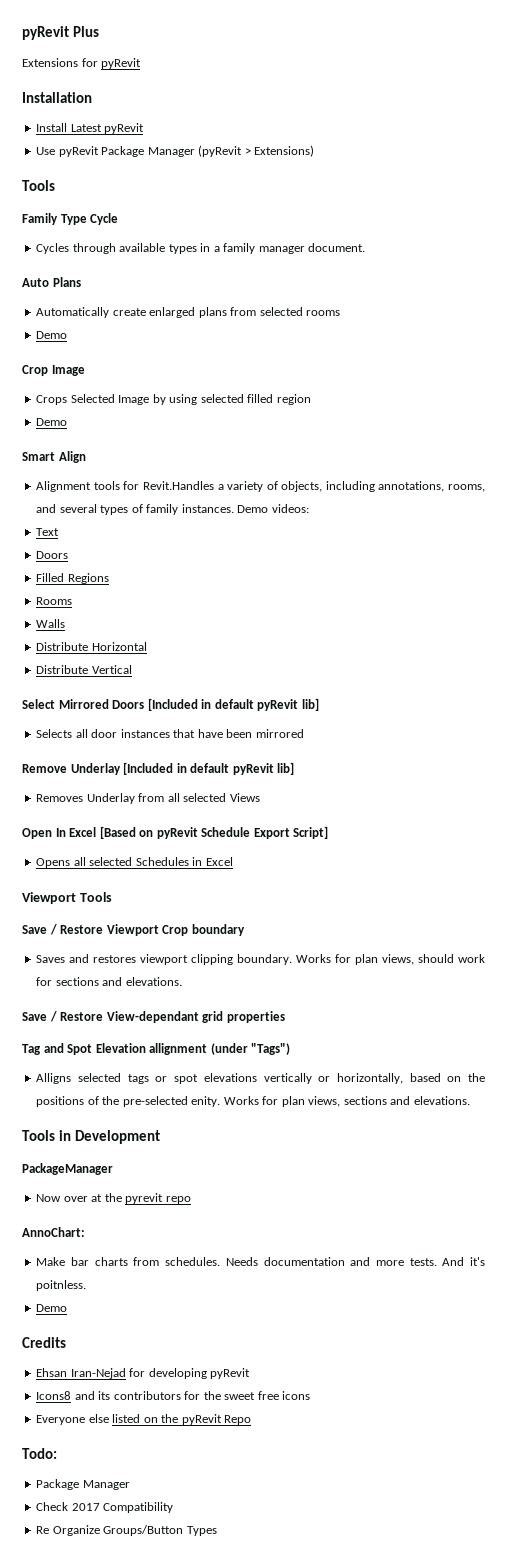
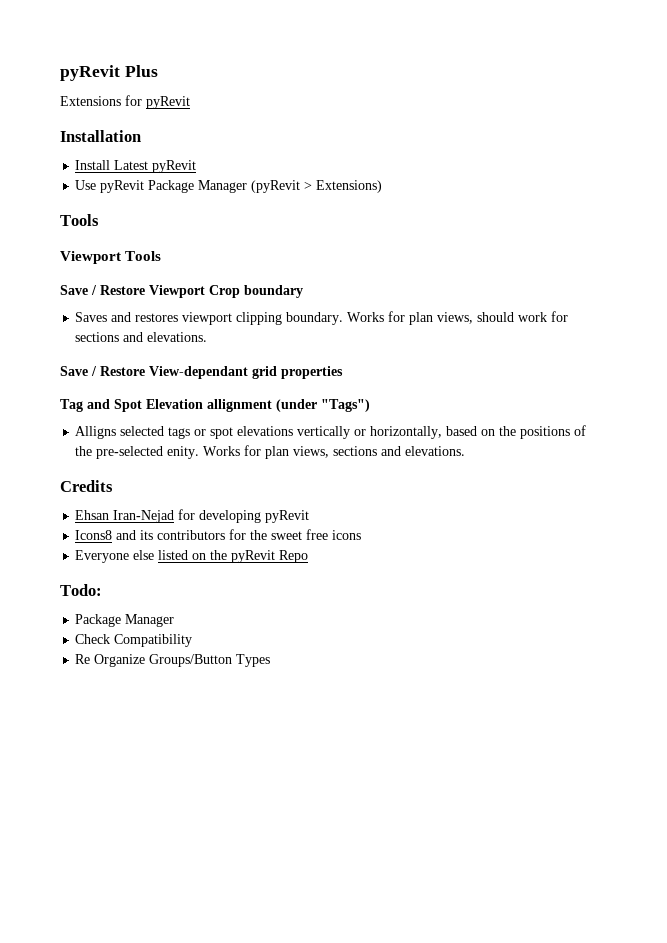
- Family Type Cycle
- Cycles through available types in a family manager document.
- Auto Plans
- Automatically create enlarged plans from selected rooms
- Demo
- Crop Image
- Crops Selected Image by using selected filled region
- Demo
- Smart Align
- Alignment tools for Revit.Handles a variety of objects, including annotations, rooms, and several types of family instances. Demo videos:
- Text
- Doors
- Filled Regions
- Rooms
- Walls
- Distribute Horizontal
- Distribute Vertical
- Select Mirrored Doors [Included in default pyRevit lib]
- Selects all door instances that have been mirrored
- Remove Underlay [Included in default pyRevit lib]
- Removes Underlay from all selected Views
- Open In Excel [Based on pyRevit Schedule Export Script]
- Opens all selected Schedules in Excel
- Tools in Development
- PackageManager
- Now over at the pyrevit repo
- AnnoChart:
- Make bar charts from schedules. Needs documentation and more tests. And it's poitnless.
- Demo
- Check 2017 Compatibility
+ Check Compatibility

